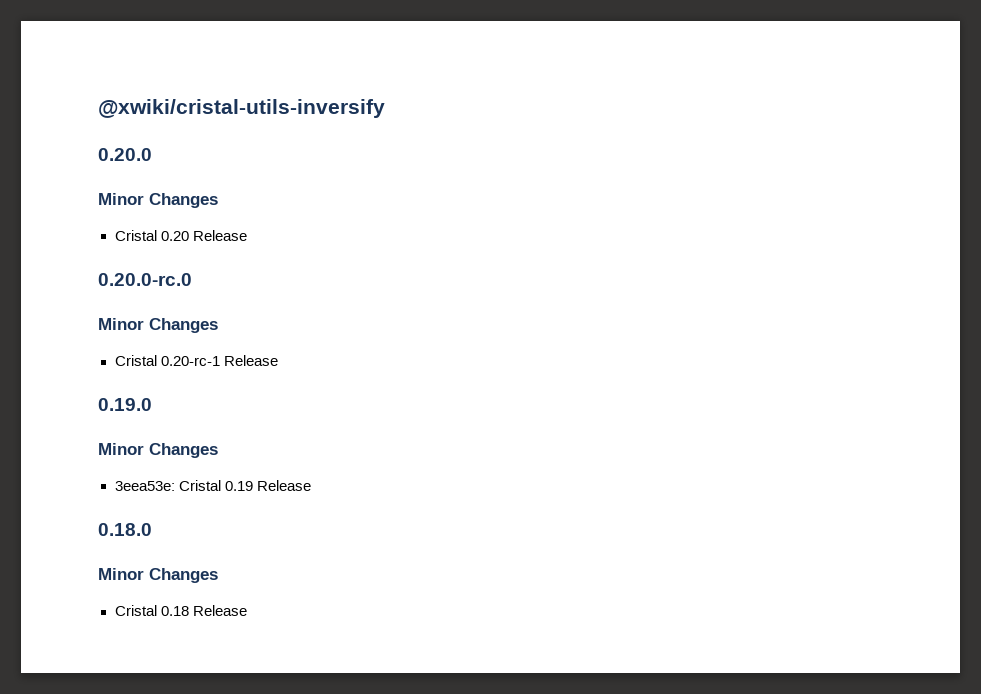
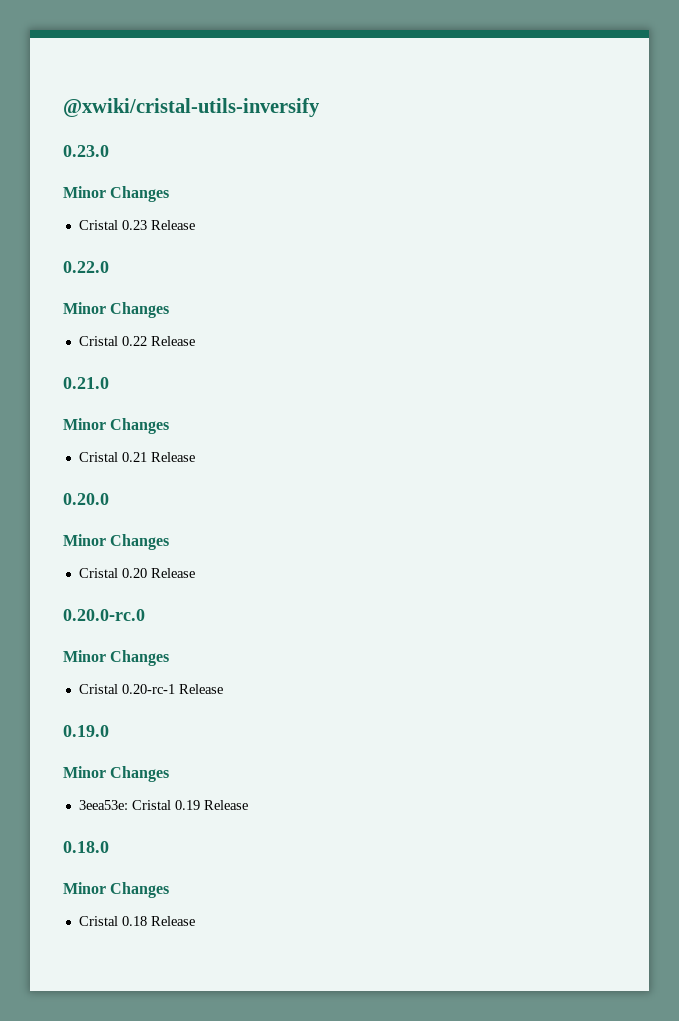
+ 0.23.0
+ Minor Changes
+ Cristal 0.23 Release
+ 0.22.0
+ Minor Changes
+ Cristal 0.22 Release
+ 0.21.0
+ Minor Changes
+ Cristal 0.21 Release

